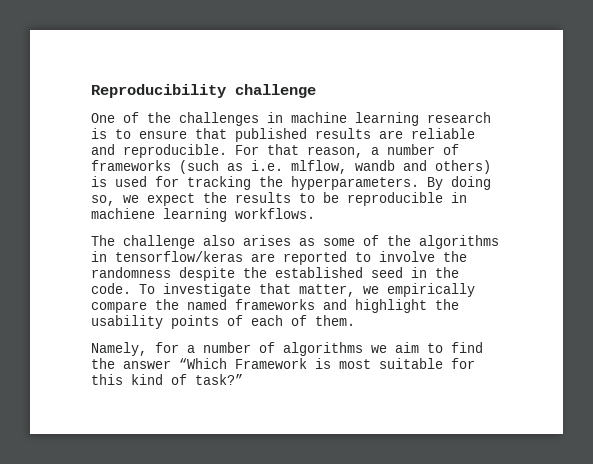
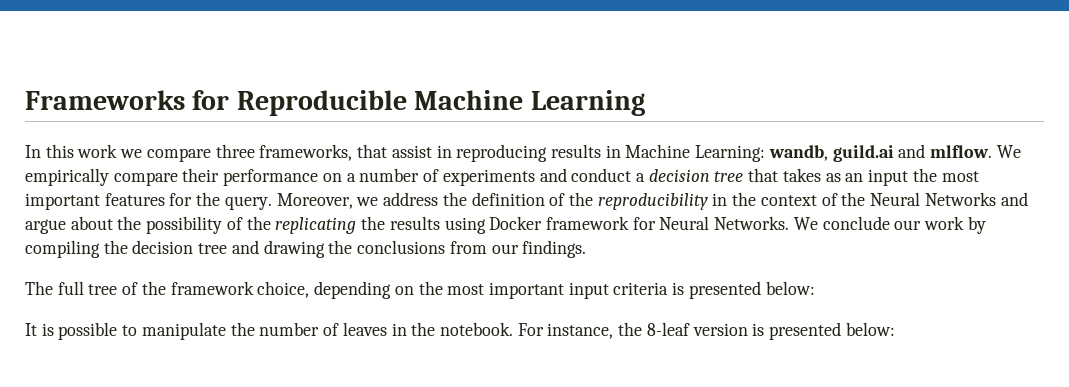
- Reproducibility challenge
- One of the challenges in machine learning research is to ensure that published results are reliable and reproducible. For that reason, a number of frameworks (such as i.e. mlflow, wandb and others) is used for tracking the hyperparameters. By doing so, we expect the results to be reproducible in machiene learning workflows.
- The challenge also arises as some of the algorithms in tensorflow/keras are reported to involve the randomness despite the established seed in the code. To investigate that matter, we empirically compare the named frameworks and highlight the usability points of each of them.
- Namely, for a number of algorithms we aim to find the answer “Which Framework is most suitable for this kind of task?”
+ Frameworks for Reproducible Machine Learning
+ In this work we compare three frameworks, that assist in reproducing results in Machine Learning: wandb, guild.ai and mlflow. We empirically compare their performance on a number of experiments and conduct a decision tree that takes as an input the most important features for the query. Moreover, we address the definition of the reproducibility in the context of the Neural Networks and argue about the possibility of the replicating the results using Docker framework for Neural Networks. We conclude our work by compiling the decision tree and drawing the conclusions from our findings.
+ The full tree of the framework choice, depending on the most important input criteria is presented below:
+ It is possible to manipulate the number of leaves in the notebook. For instance, the 8-leaf version is presented below:

